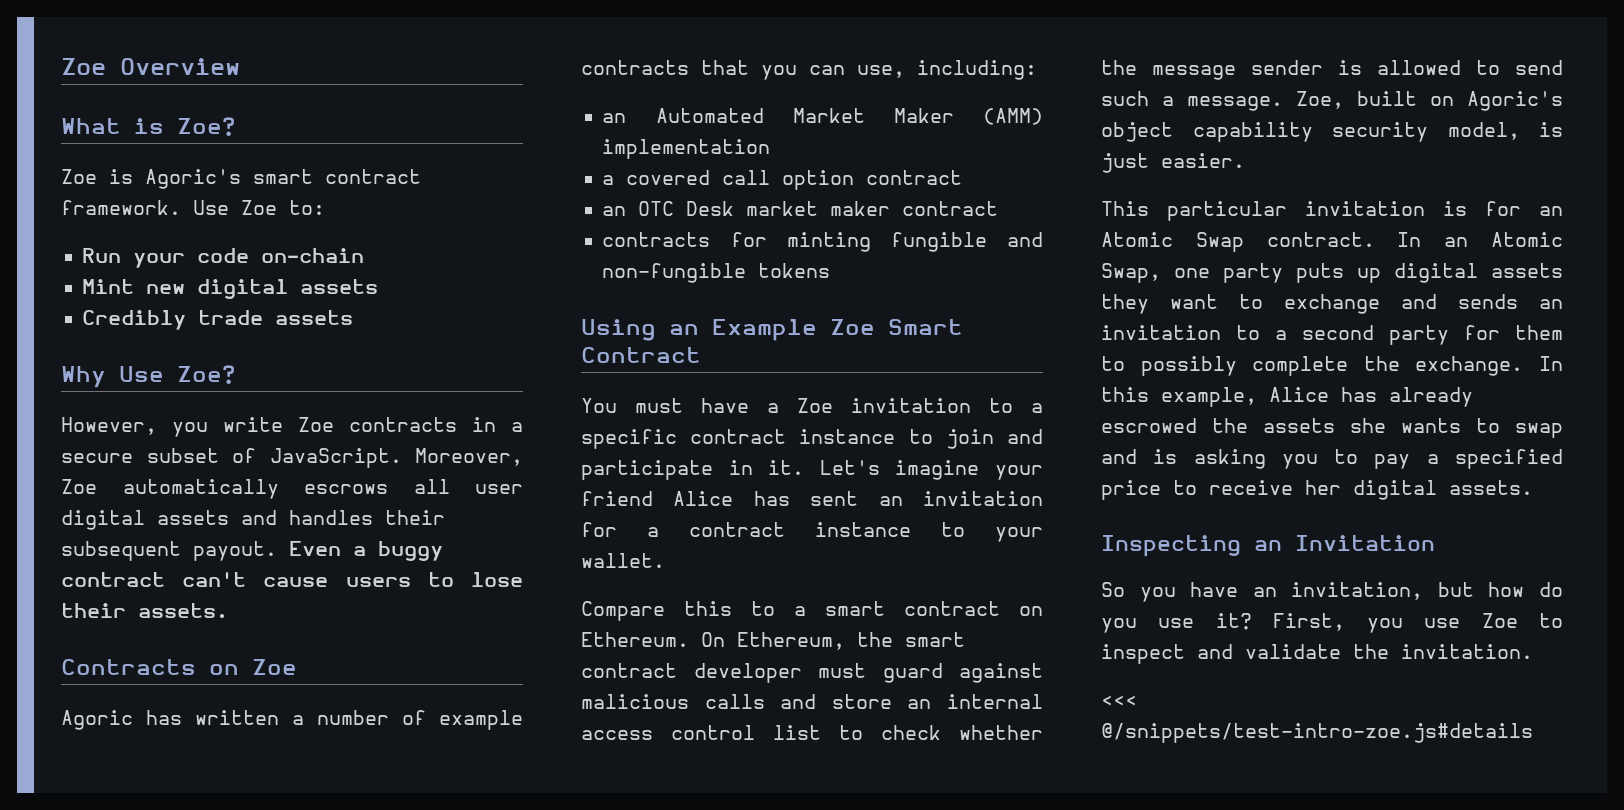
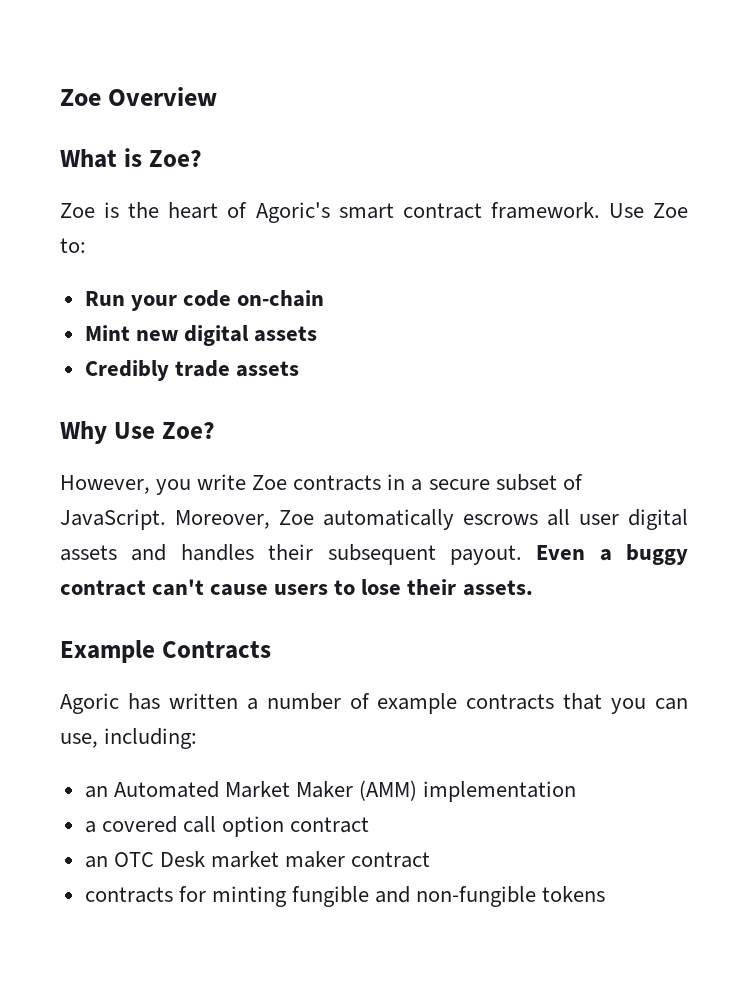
- Zoe is Agoric's smart contract framework.
+ Zoe is the heart of Agoric's smart contract framework.
- Contracts on Zoe
+ Example Contracts
- Using an Example Zoe Smart Contract
- You must have a Zoe invitation to a specific contract instance to join and participate in it. Let's imagine your friend Alice has sent an invitation for a contract instance to your wallet.
- Compare this to a smart contract on Ethereum. On Ethereum, the smart contract developer must guard against malicious calls and store an internal access control list to check whether the message sender is allowed to send such a message. Zoe, built on Agoric's object capability security model, is just easier.
- This particular invitation is for an Atomic Swap contract. In an Atomic Swap, one party puts up digital assets they want to exchange and sends an invitation to a second party for them to possibly complete the exchange. In this example, Alice has already escrowed the assets she wants to swap and is asking you to pay a specified price to receive her digital assets.
- Inspecting an Invitation
- So you have an invitation, but how do you use it? First, you use Zoe to inspect and validate the invitation.
- <<< @/snippets/test-intro-zoe.js#details

